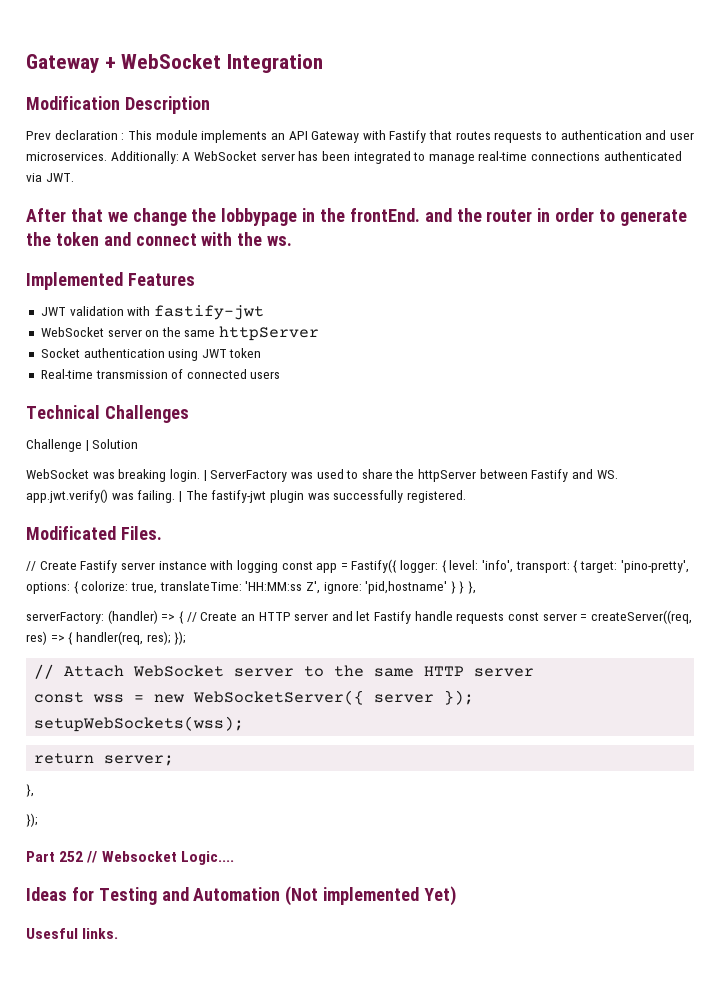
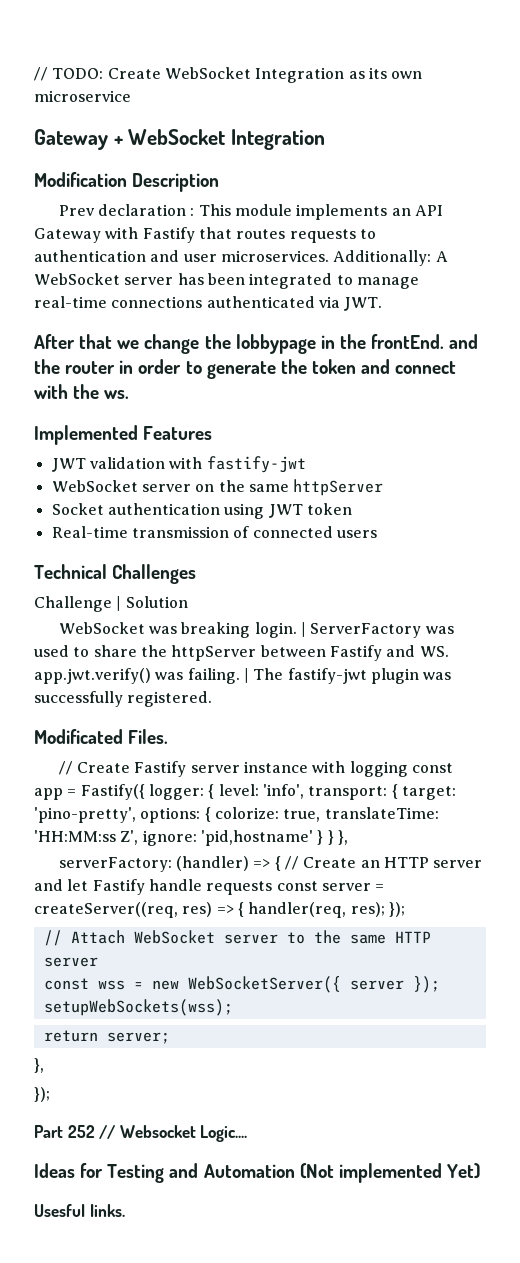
+ // TODO: Create WebSocket Integration as its own microservice

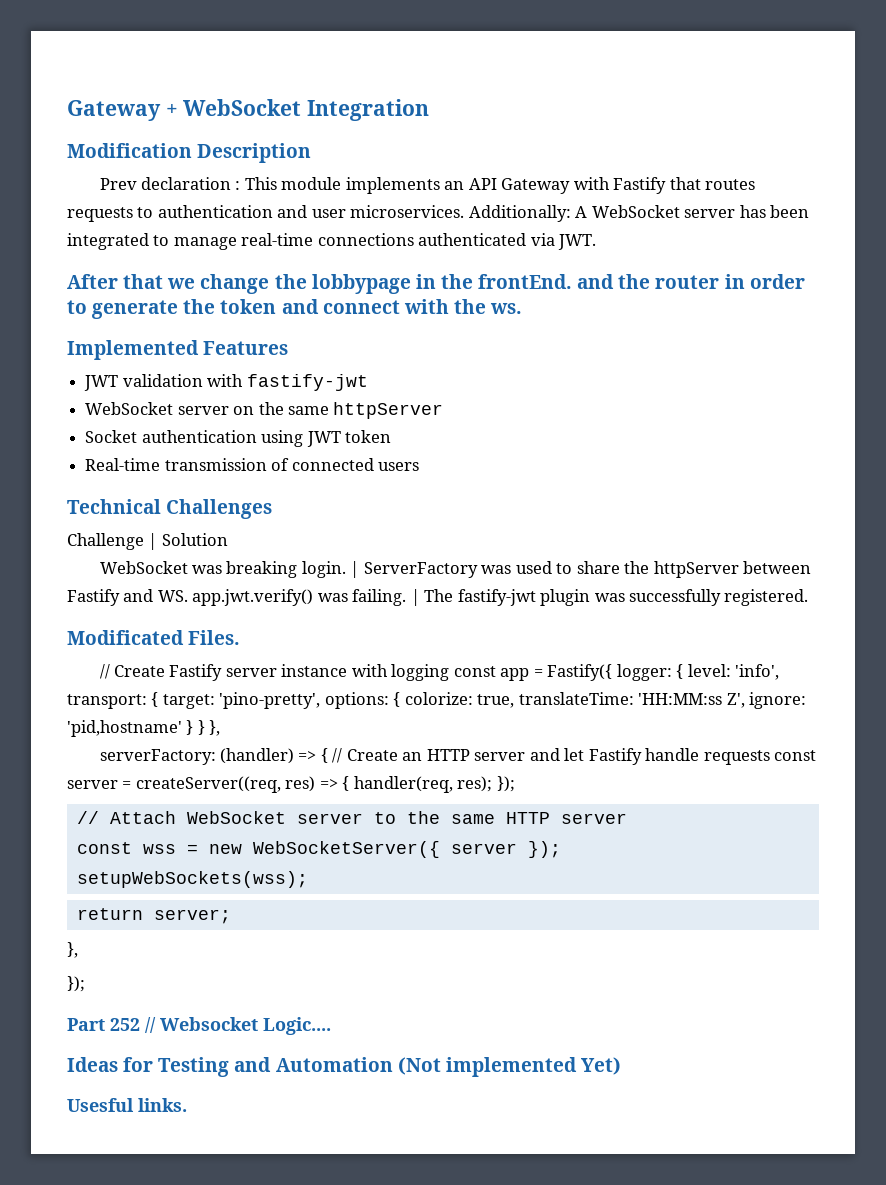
- // TODO: Create WebSocket Integration as its own microservice

